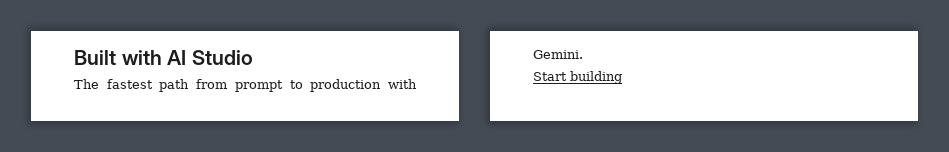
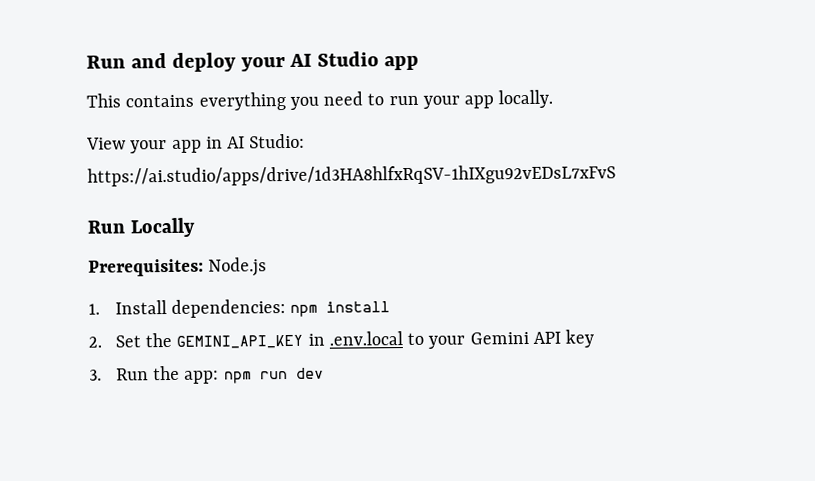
- Built with AI Studio
- The fastest path from prompt to production with Gemini.
- Start building
+ Run and deploy your AI Studio app
+ This contains everything you need to run your app locally.
+ View your app in AI Studio: https://ai.studio/apps/drive/1d3HA8hlfxRqSV-1hIXgu92vEDsL7xFvS
+ Run Locally
+ Prerequisites: Node.js
+ 1. Install dependencies: npm install
+ 2. Set the GEMINI_API_KEY in .env.local to your Gemini API key
+ 3. Run the app: npm run dev

